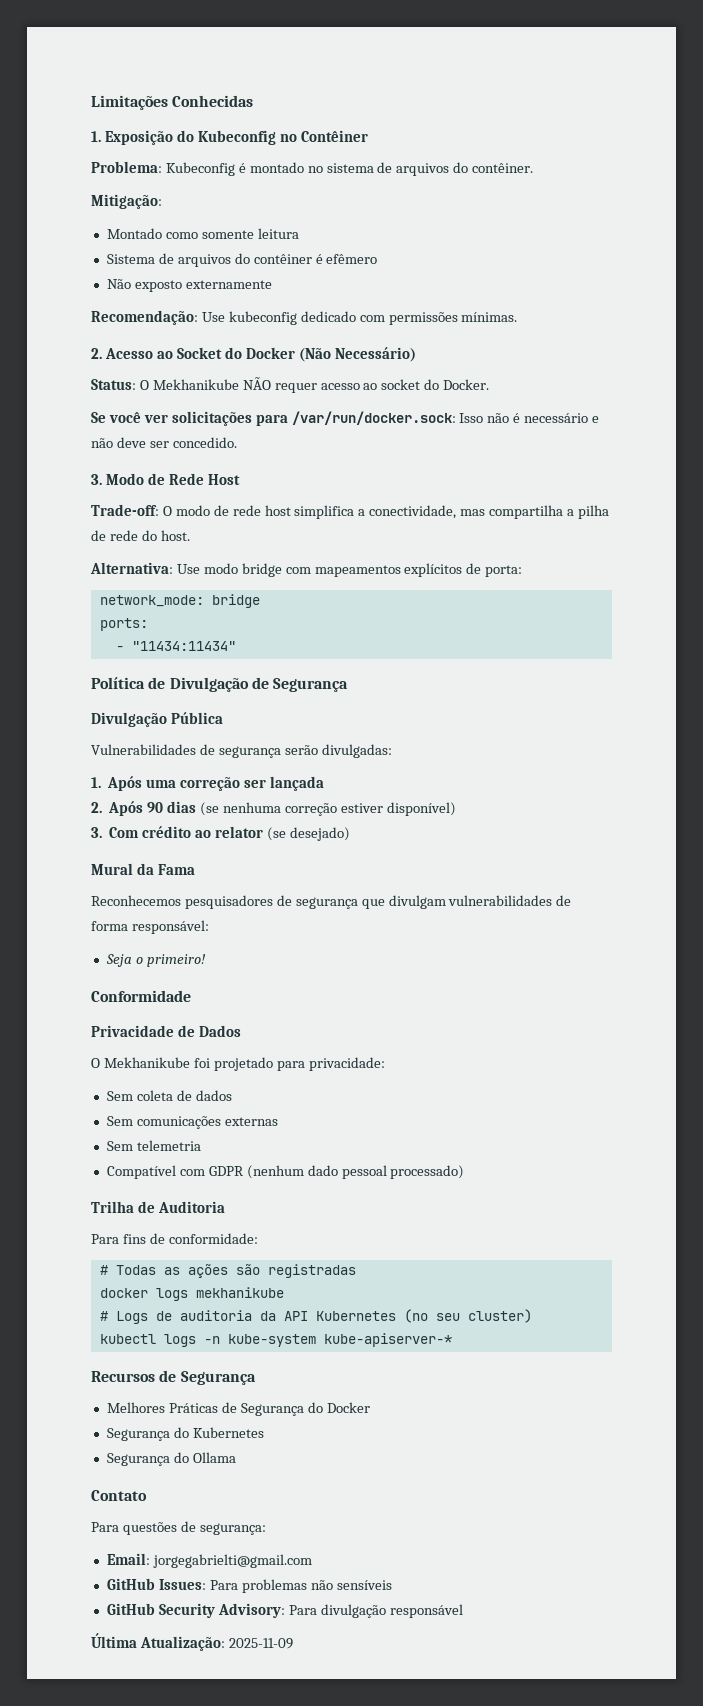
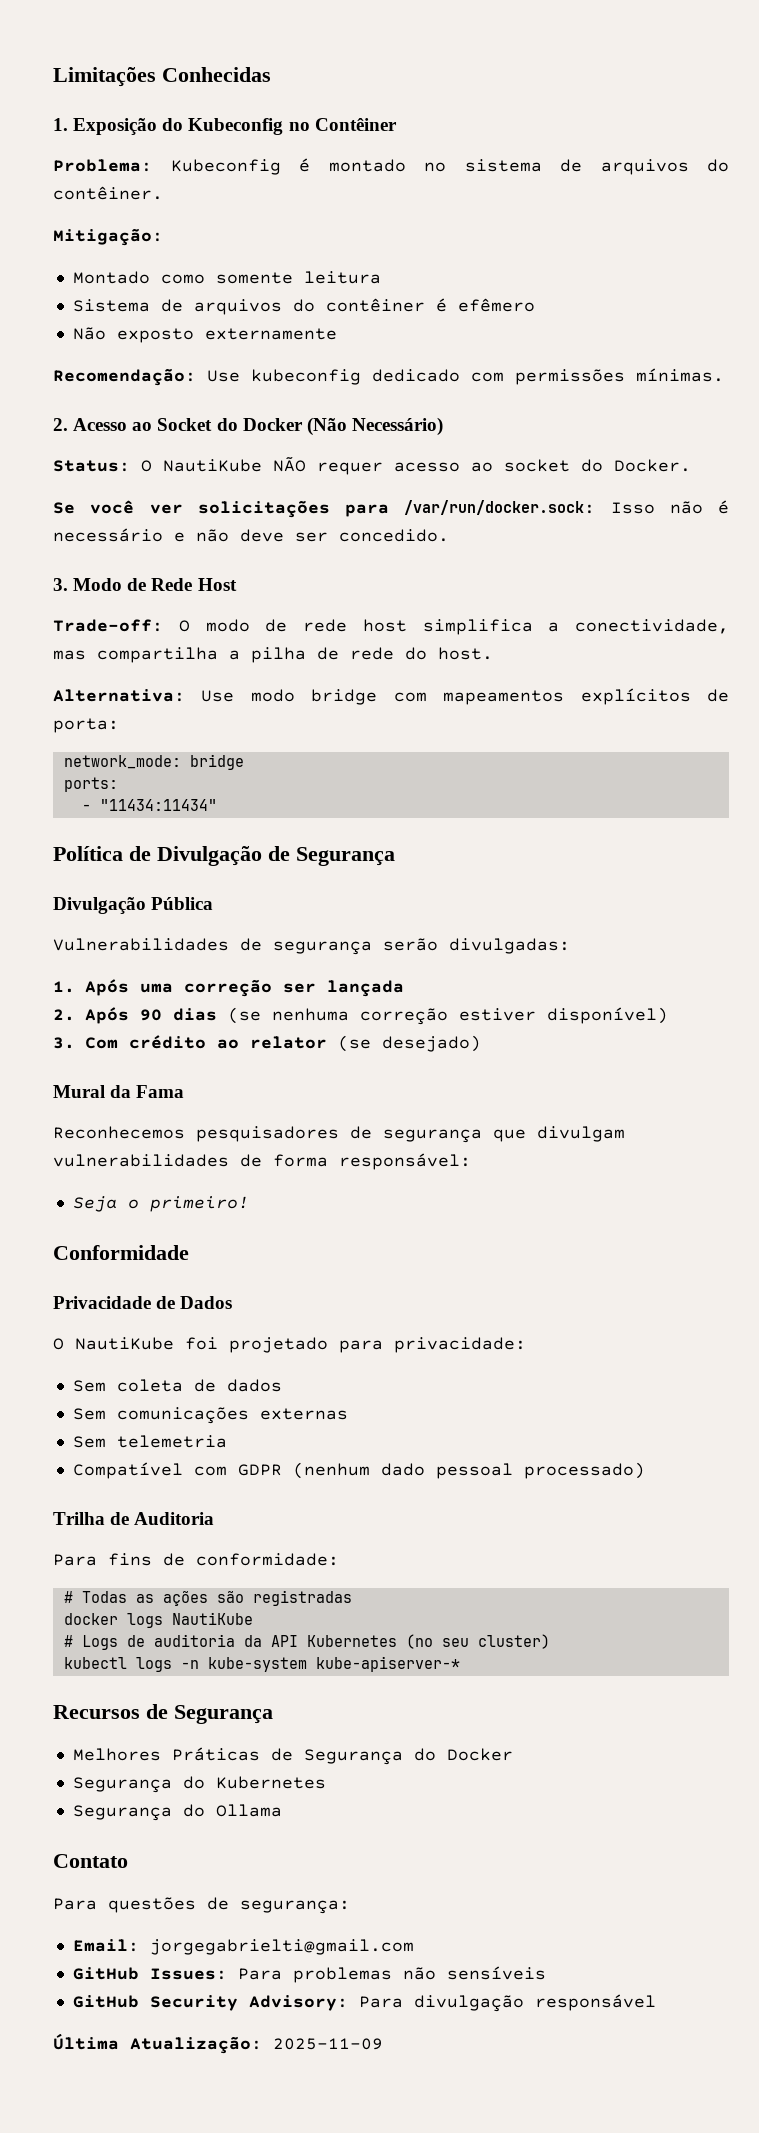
- Status: O Mekhanikube NÃO requer acesso ao socket do Docker.
+ Status: O NautiKube NÃO requer acesso ao socket do Docker.
- O Mekhanikube foi projetado para privacidade:
+ O NautiKube foi projetado para privacidade:
- docker logs mekhanikube
+ docker logs NautiKube

